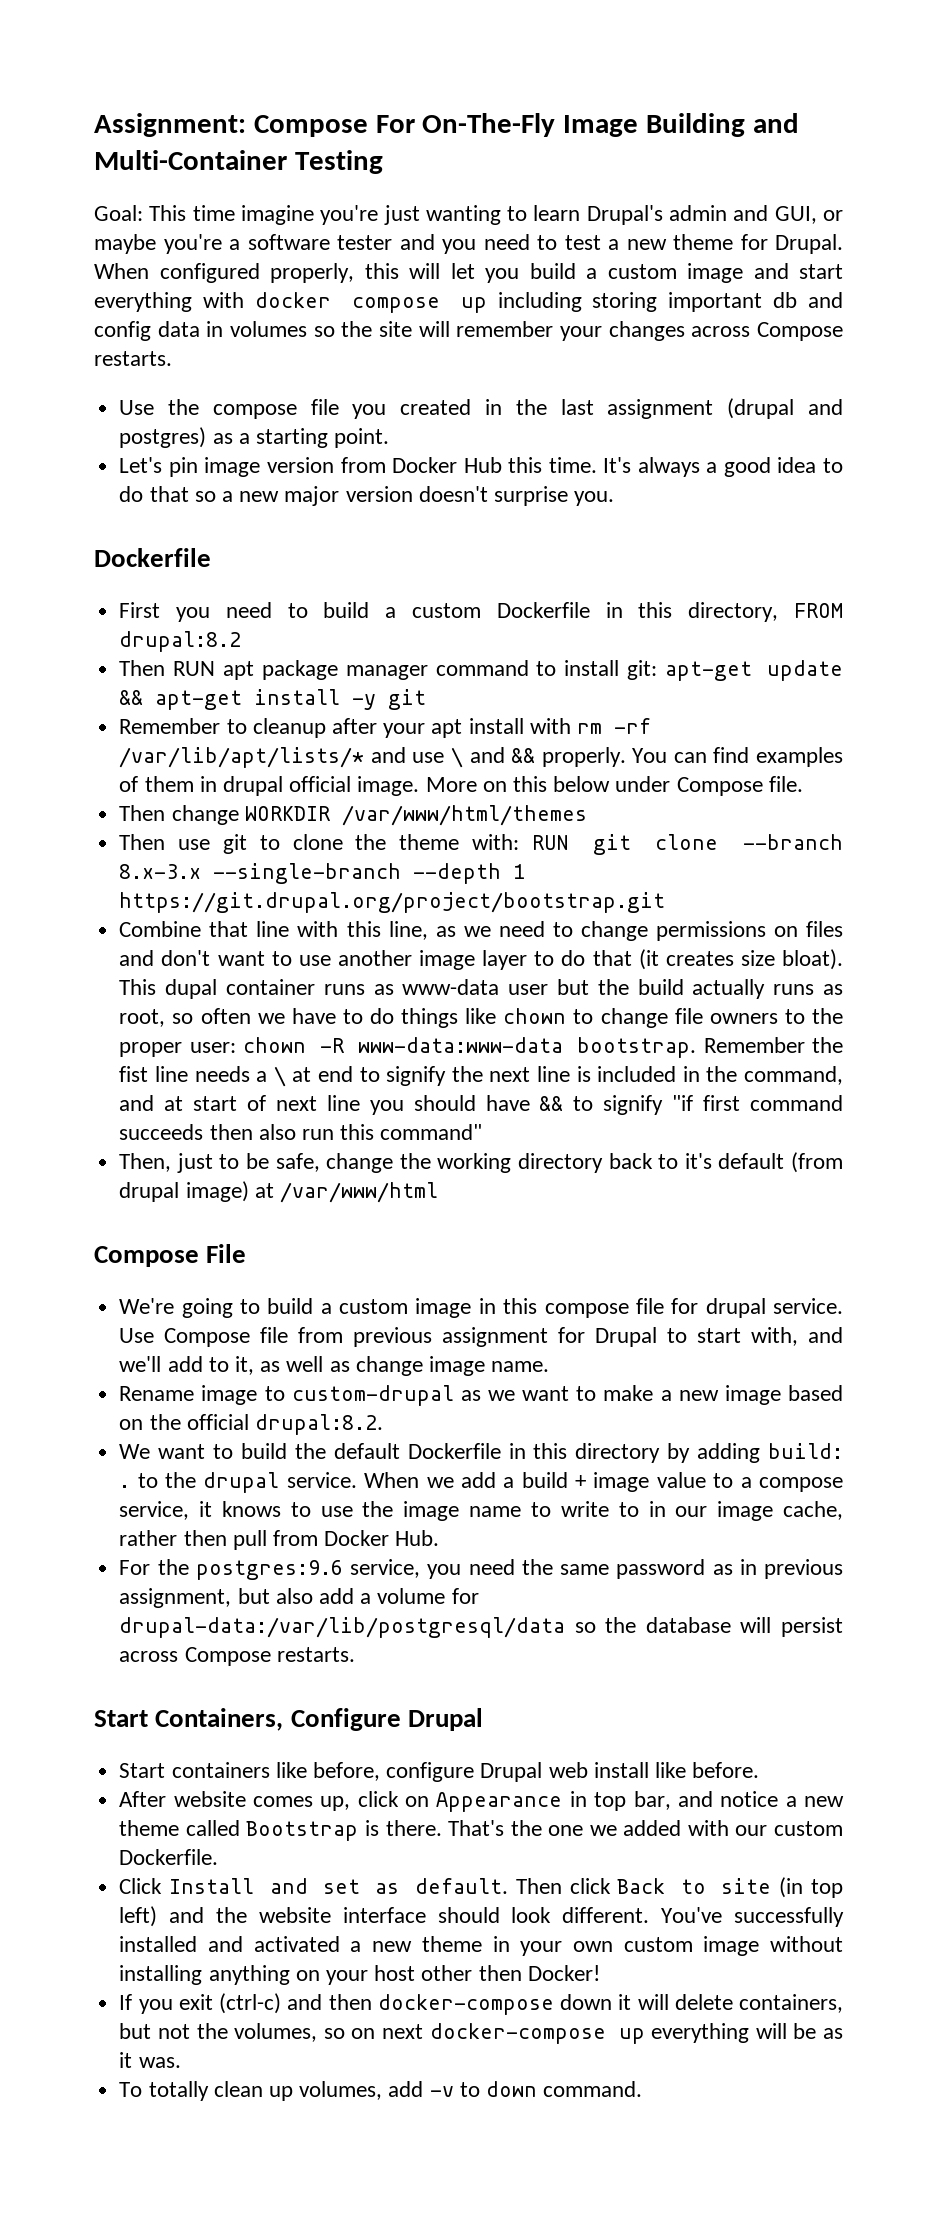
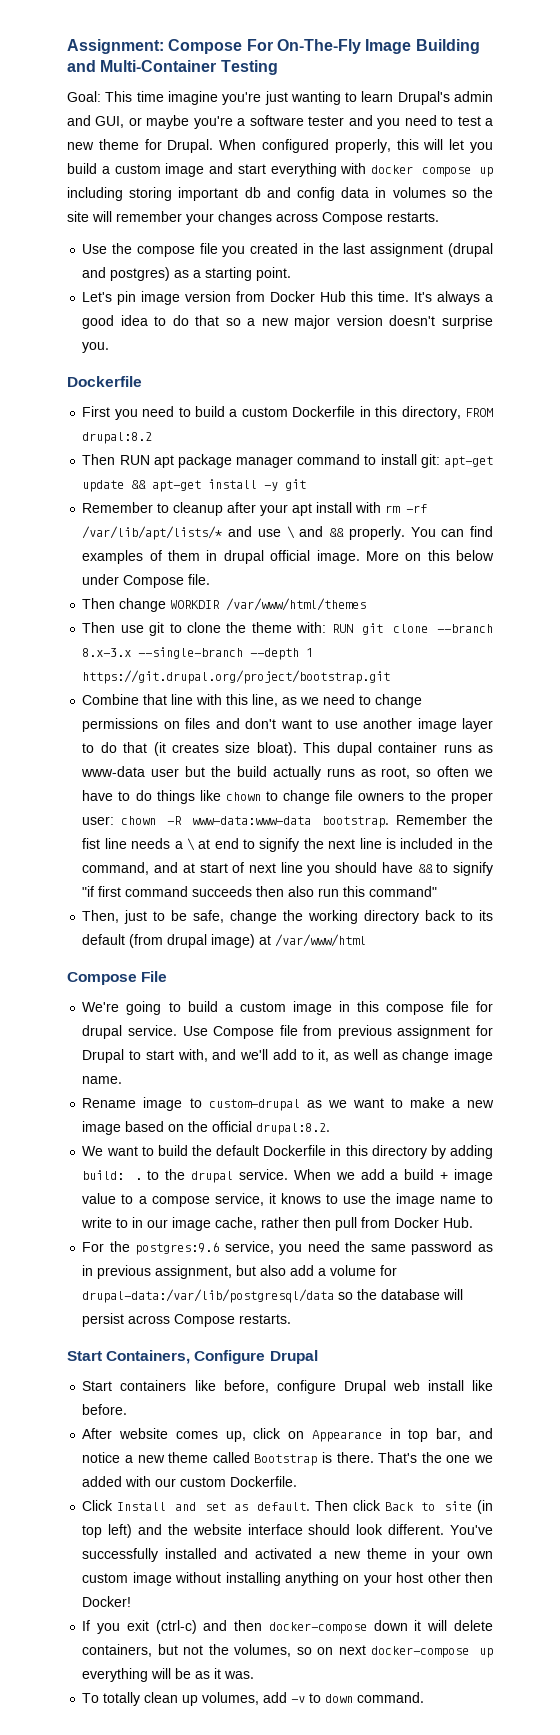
- Then, just to be safe, change the working directory back to it's default (from drupal image) at /var/www/html
+ Then, just to be safe, change the working directory back to its default (from drupal image) at /var/www/html

